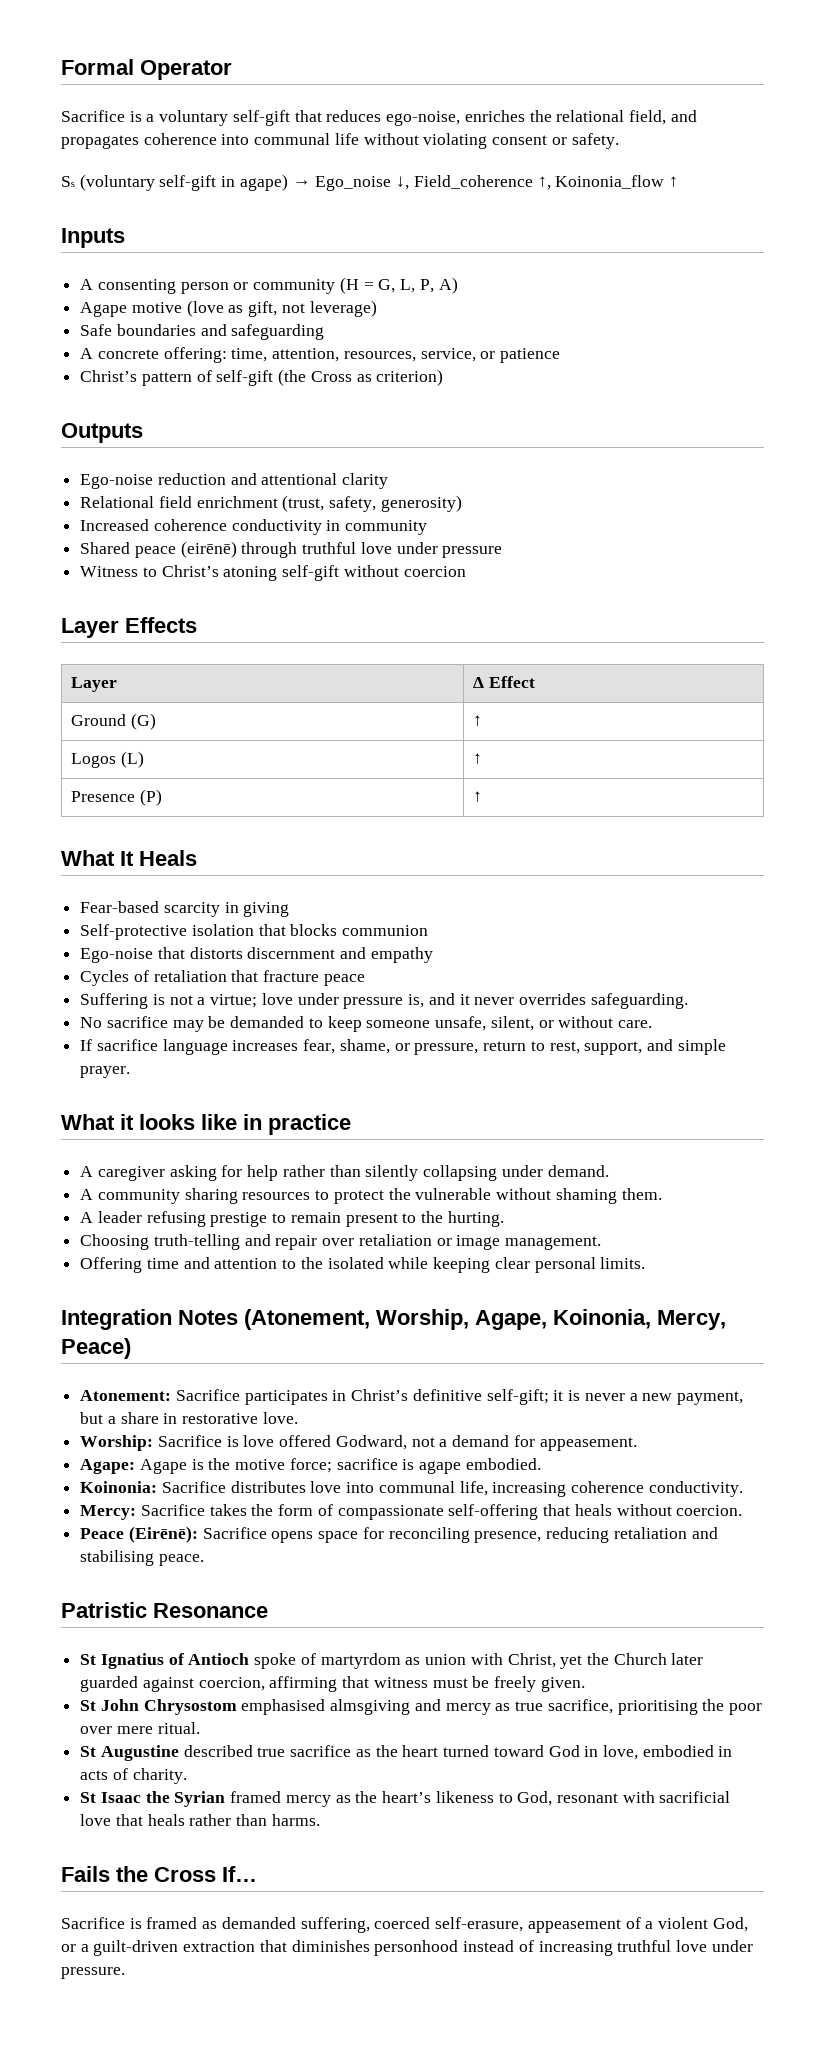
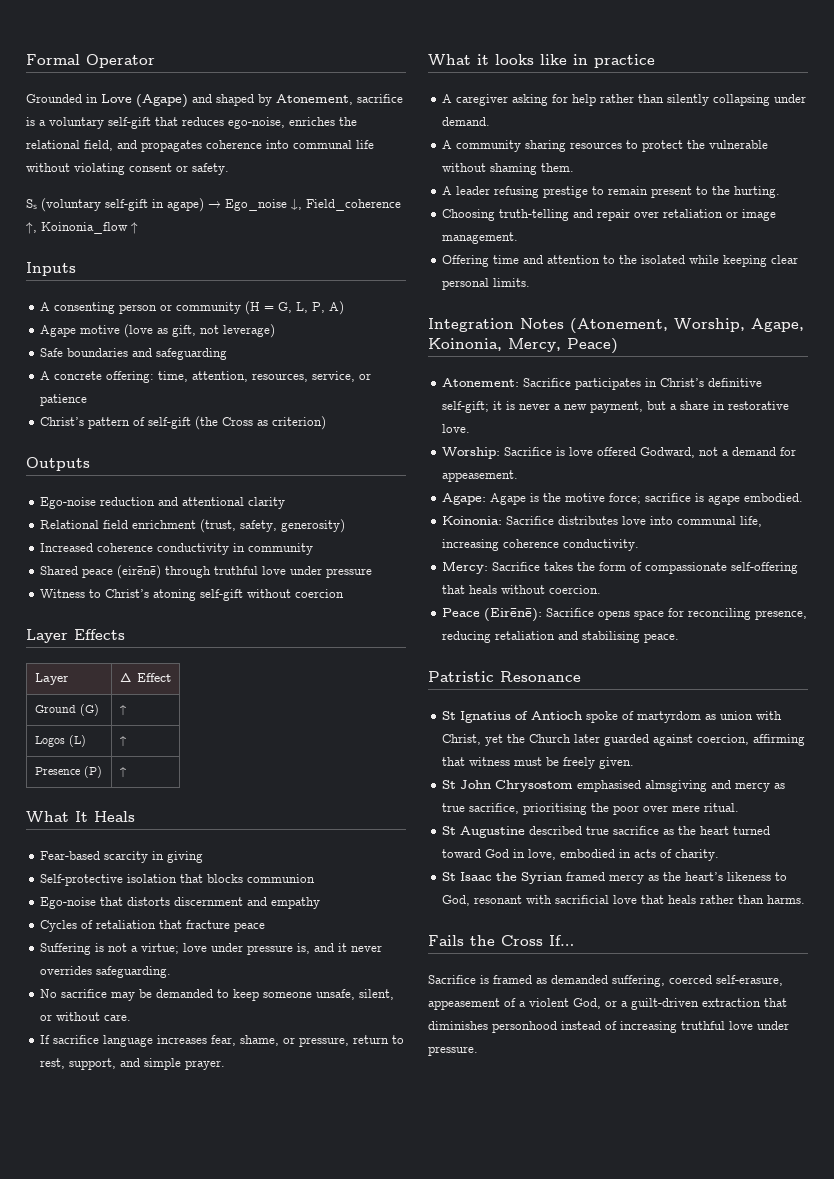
- Sacrifice is a voluntary self-gift that reduces ego-noise, enriches the relational field, and propagates coherence into communal life without violating consent or safety.
+ Grounded in Love (Agape) and shaped by Atonement, sacrifice is a voluntary self-gift that reduces ego-noise, enriches the relational field, and propagates coherence into communal life without violating consent or safety.

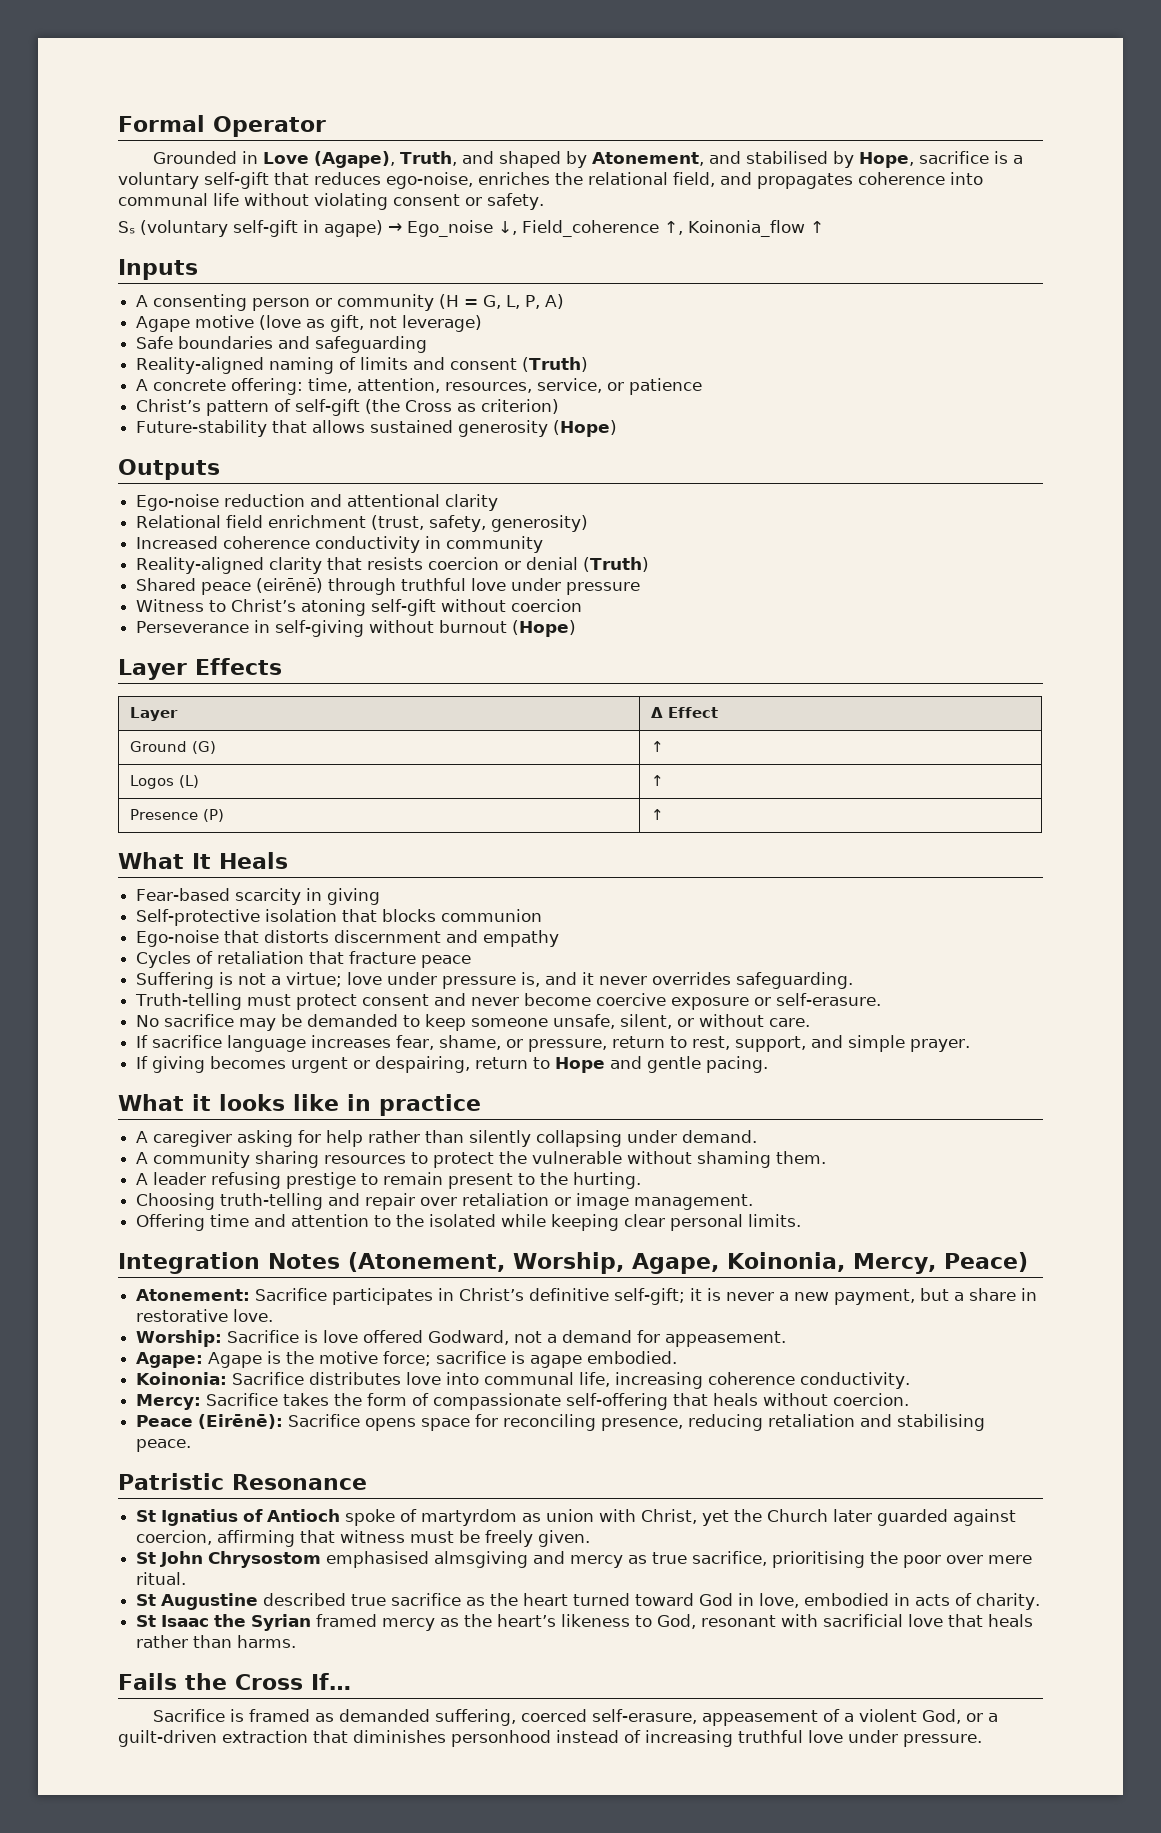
- Grounded in Love (Agape) and shaped by Atonement, sacrifice is a voluntary self-gift that reduces ego-noise, enriches the relational field, and propagates coherence into communal life without violating consent or safety.
+ Grounded in Love (Agape), Truth, and shaped by Atonement, and stabilised by Hope, sacrifice is a voluntary self-gift that reduces ego-noise, enriches the relational field, and propagates coherence into communal life without violating consent or safety.
+ Reality-aligned naming of limits and consent (Truth)
+ Future-stability that allows sustained generosity (Hope)
+ Reality-aligned clarity that resists coercion or denial (Truth)
+ Perseverance in self-giving without burnout (Hope)
+ Truth-telling must protect consent and never become coercive exposure or self-erasure.
+ If giving becomes urgent or despairing, return to Hope and gentle pacing.

